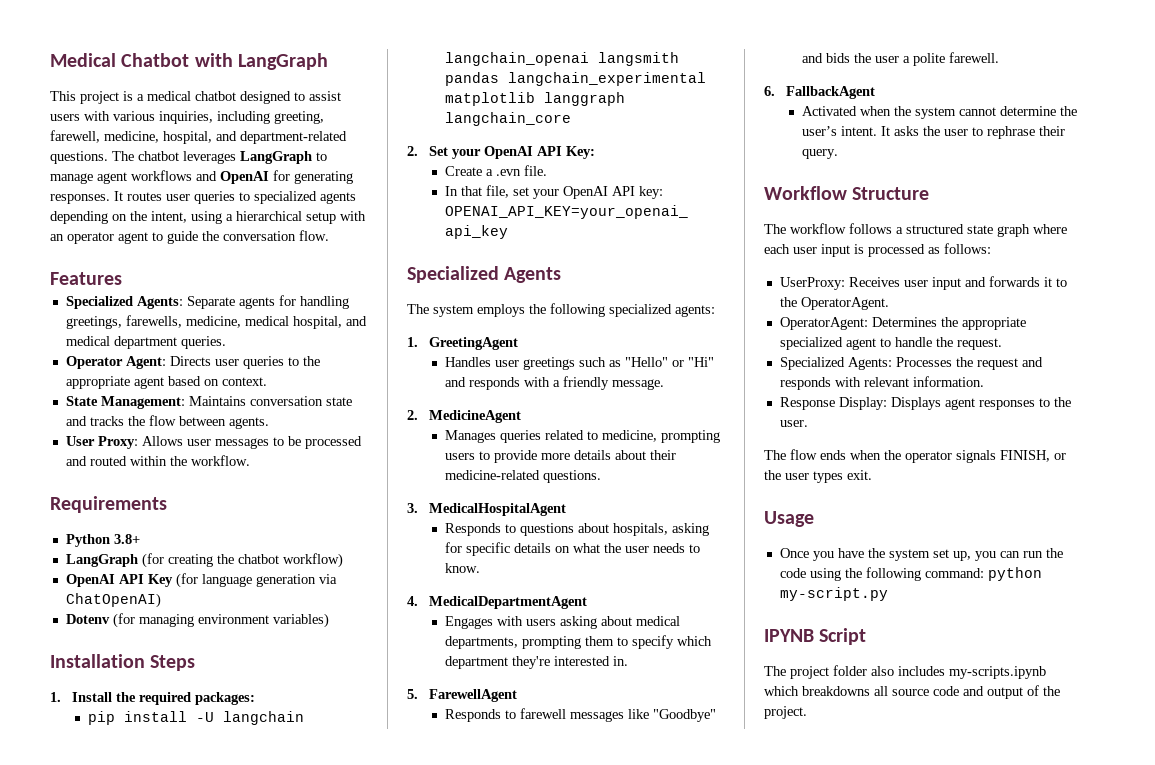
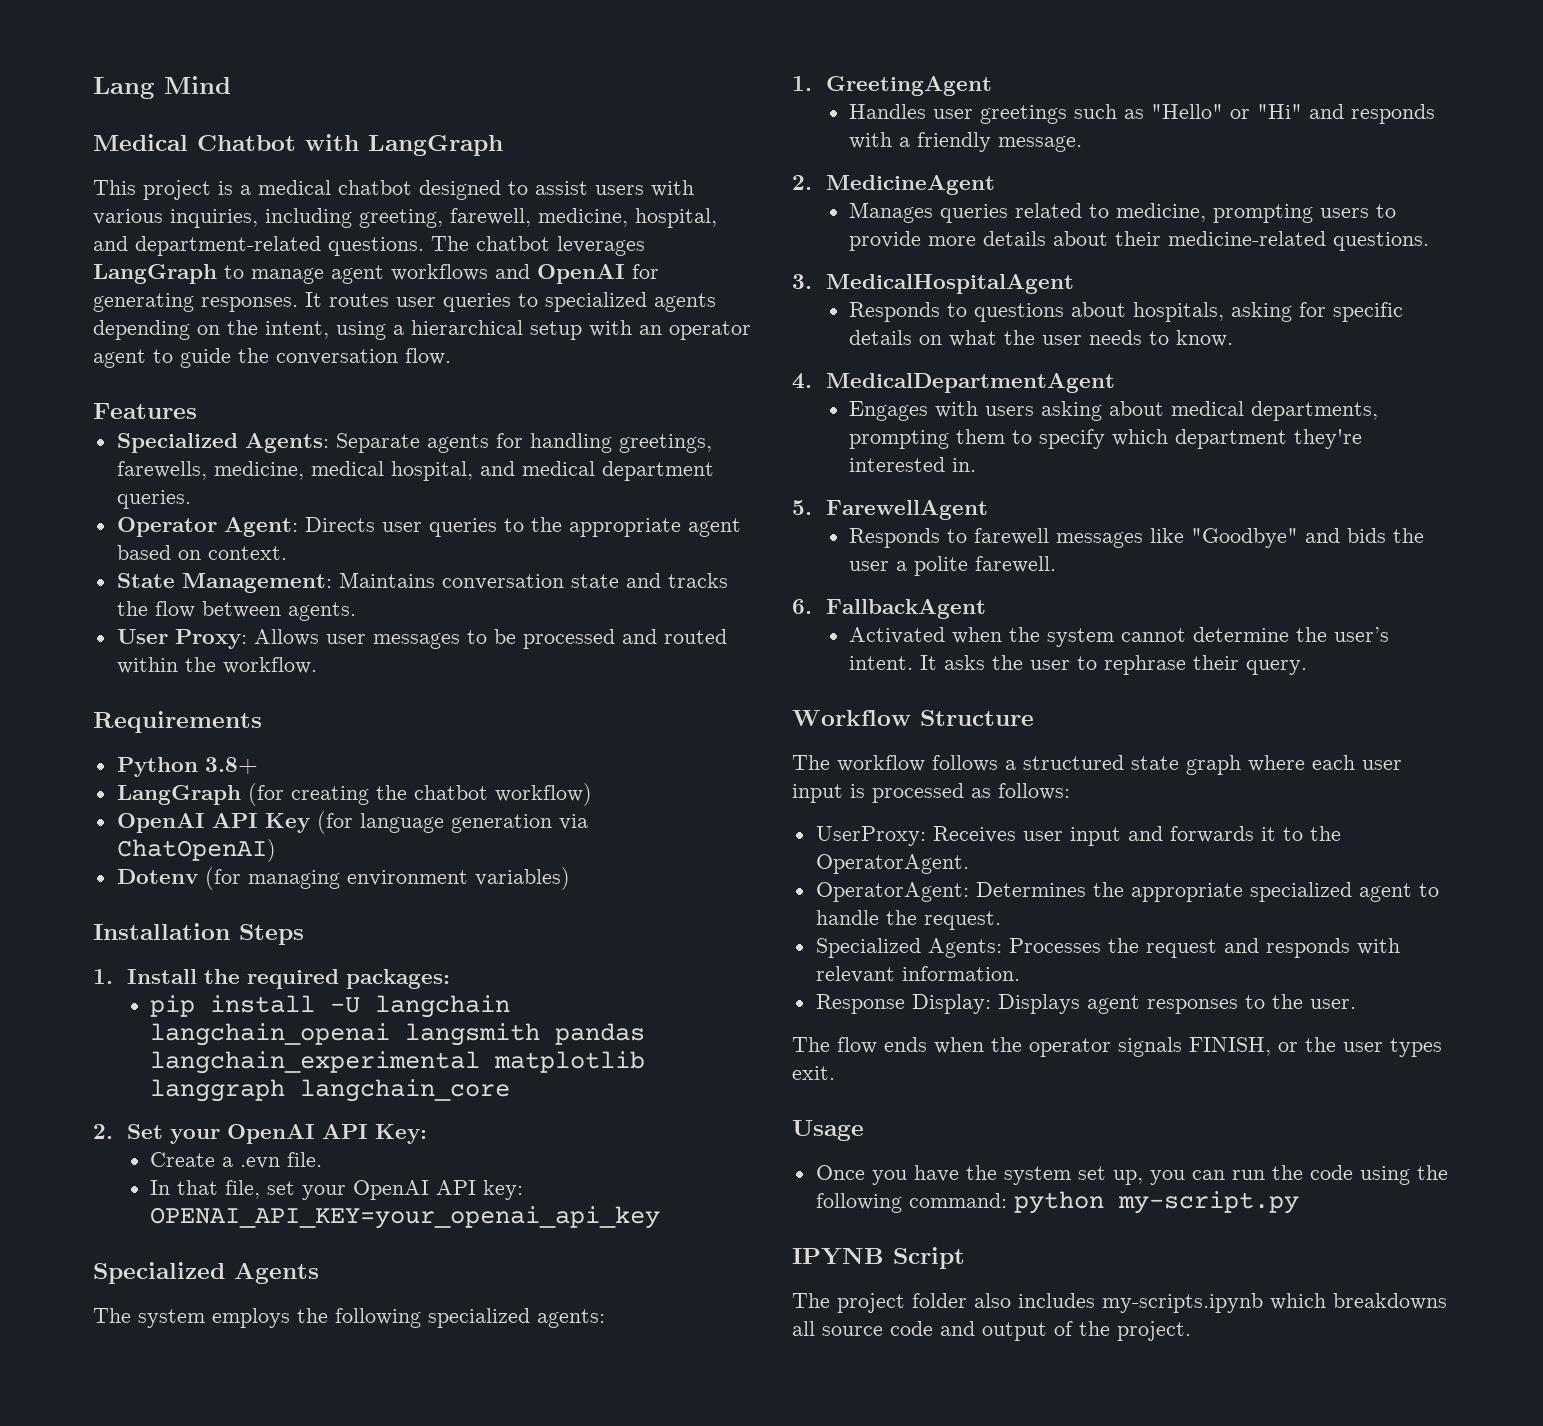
+ Lang Mind

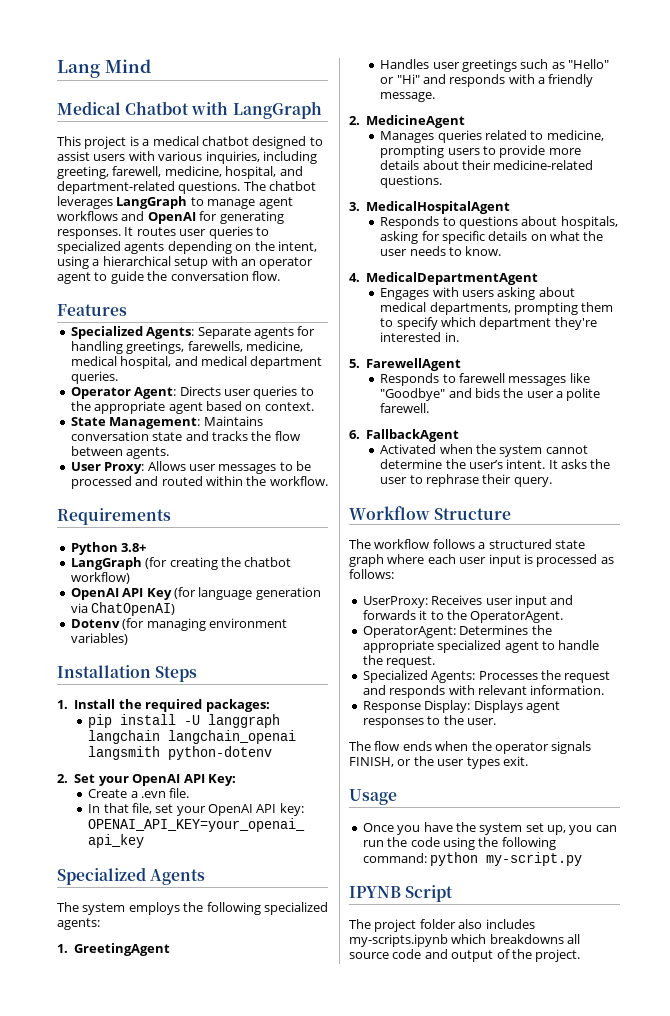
- pip install -U langchain langchain_openai langsmith pandas langchain_experimental matplotlib langgraph langchain_core
+ pip install -U langgraph langchain langchain_openai langsmith python-dotenv

